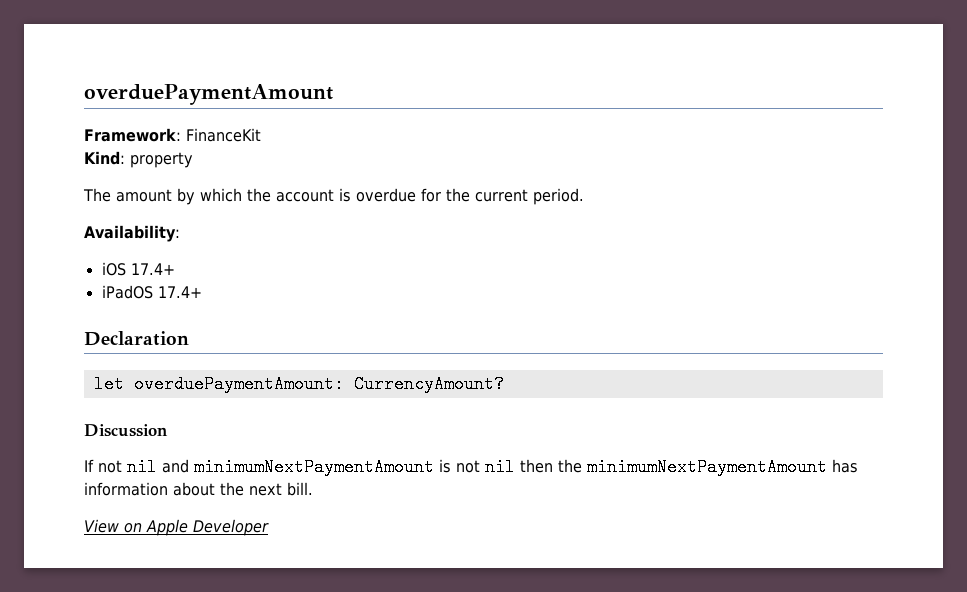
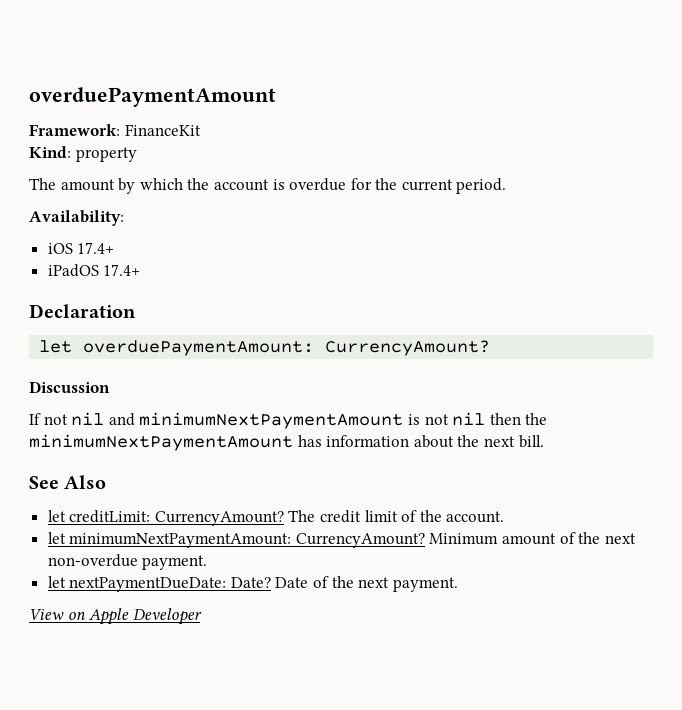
+ See Also
+ let creditLimit: CurrencyAmount? The credit limit of the account.
+ let minimumNextPaymentAmount: CurrencyAmount? Minimum amount of the next non-overdue payment.
+ let nextPaymentDueDate: Date? Date of the next payment.

